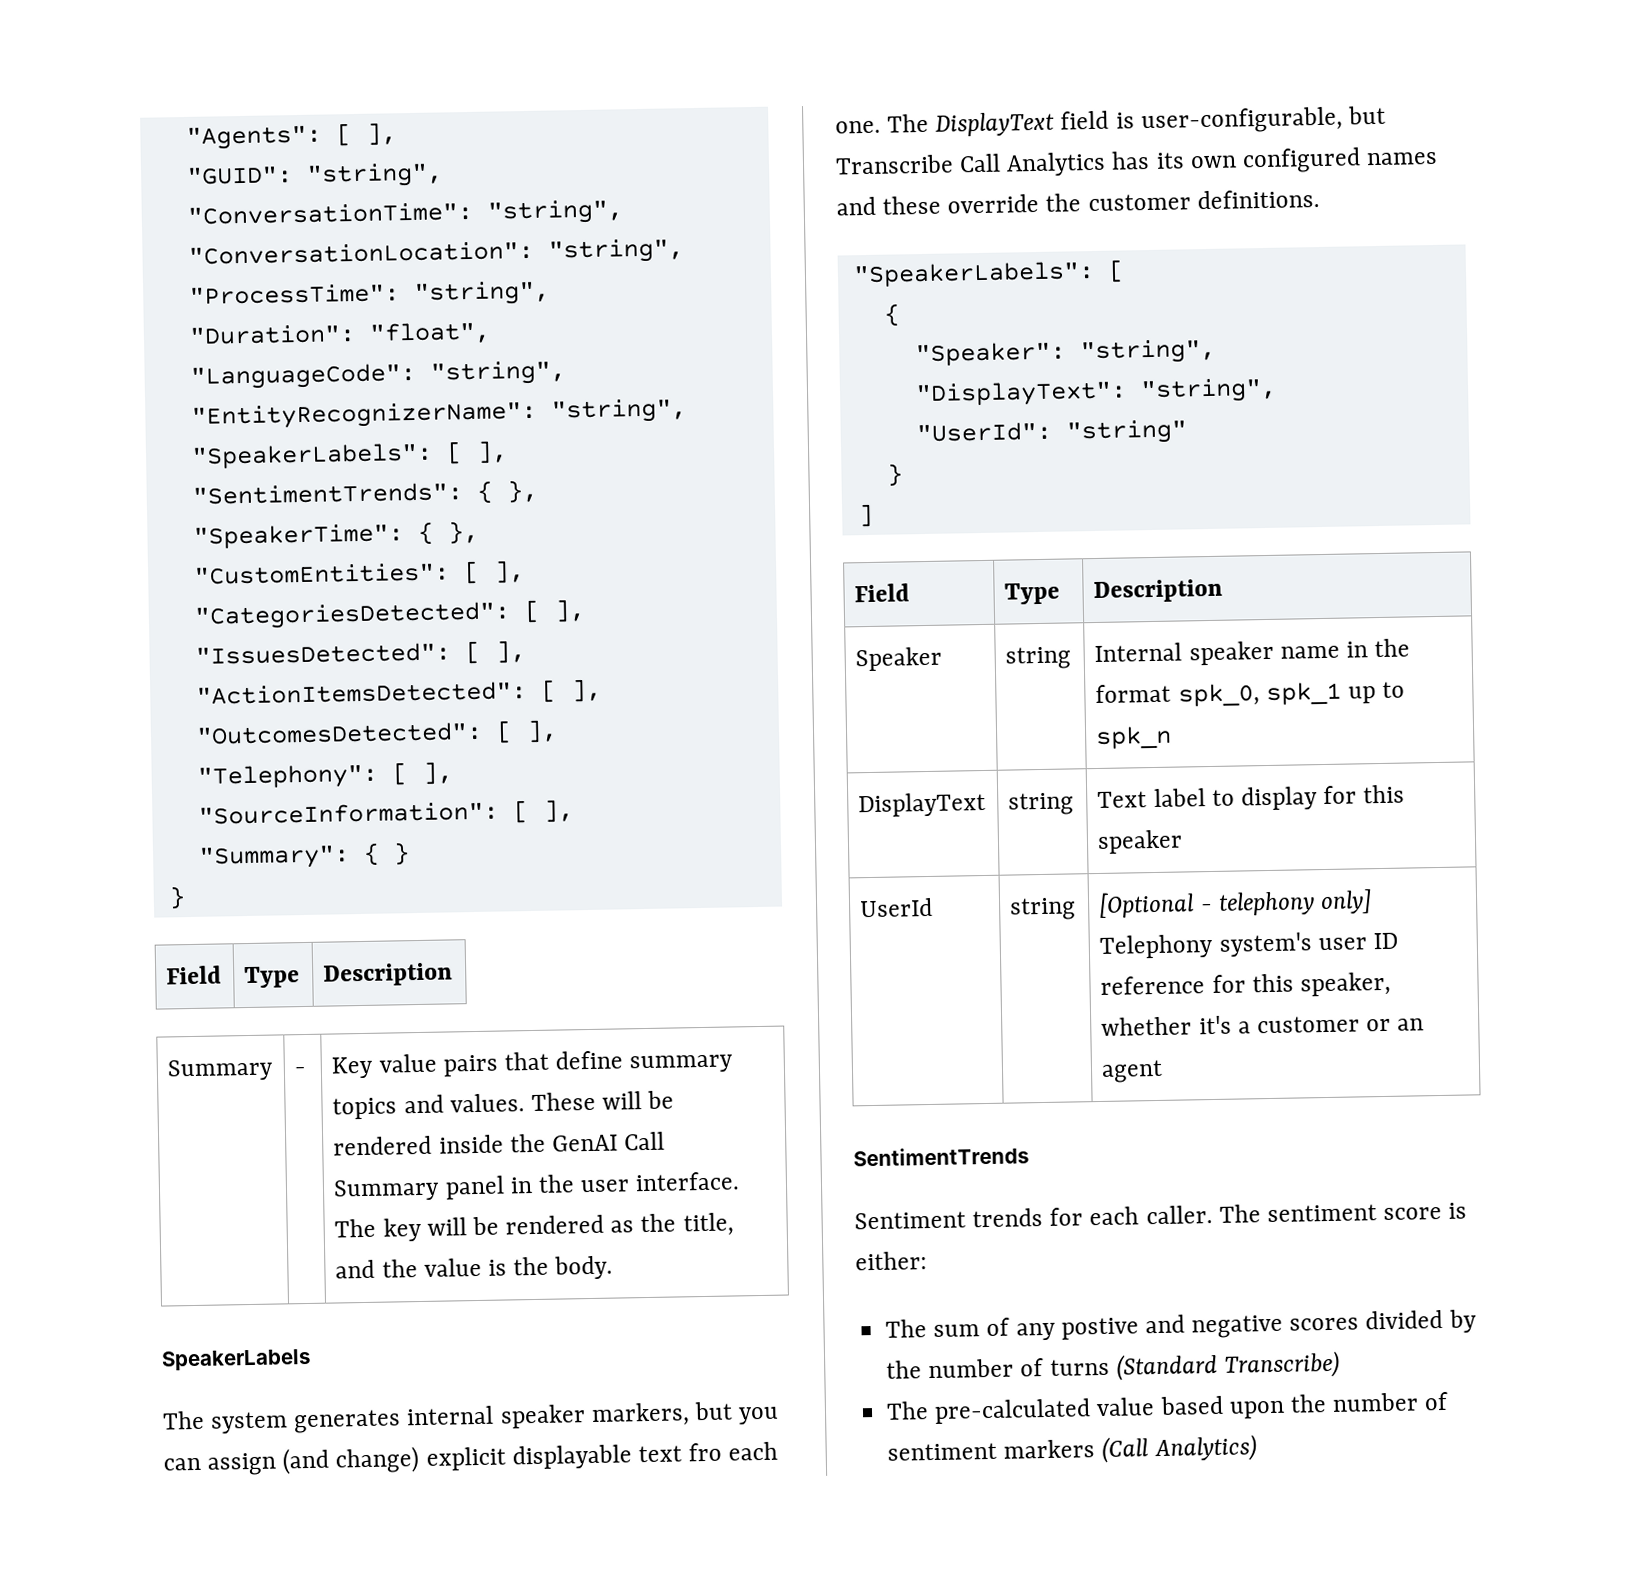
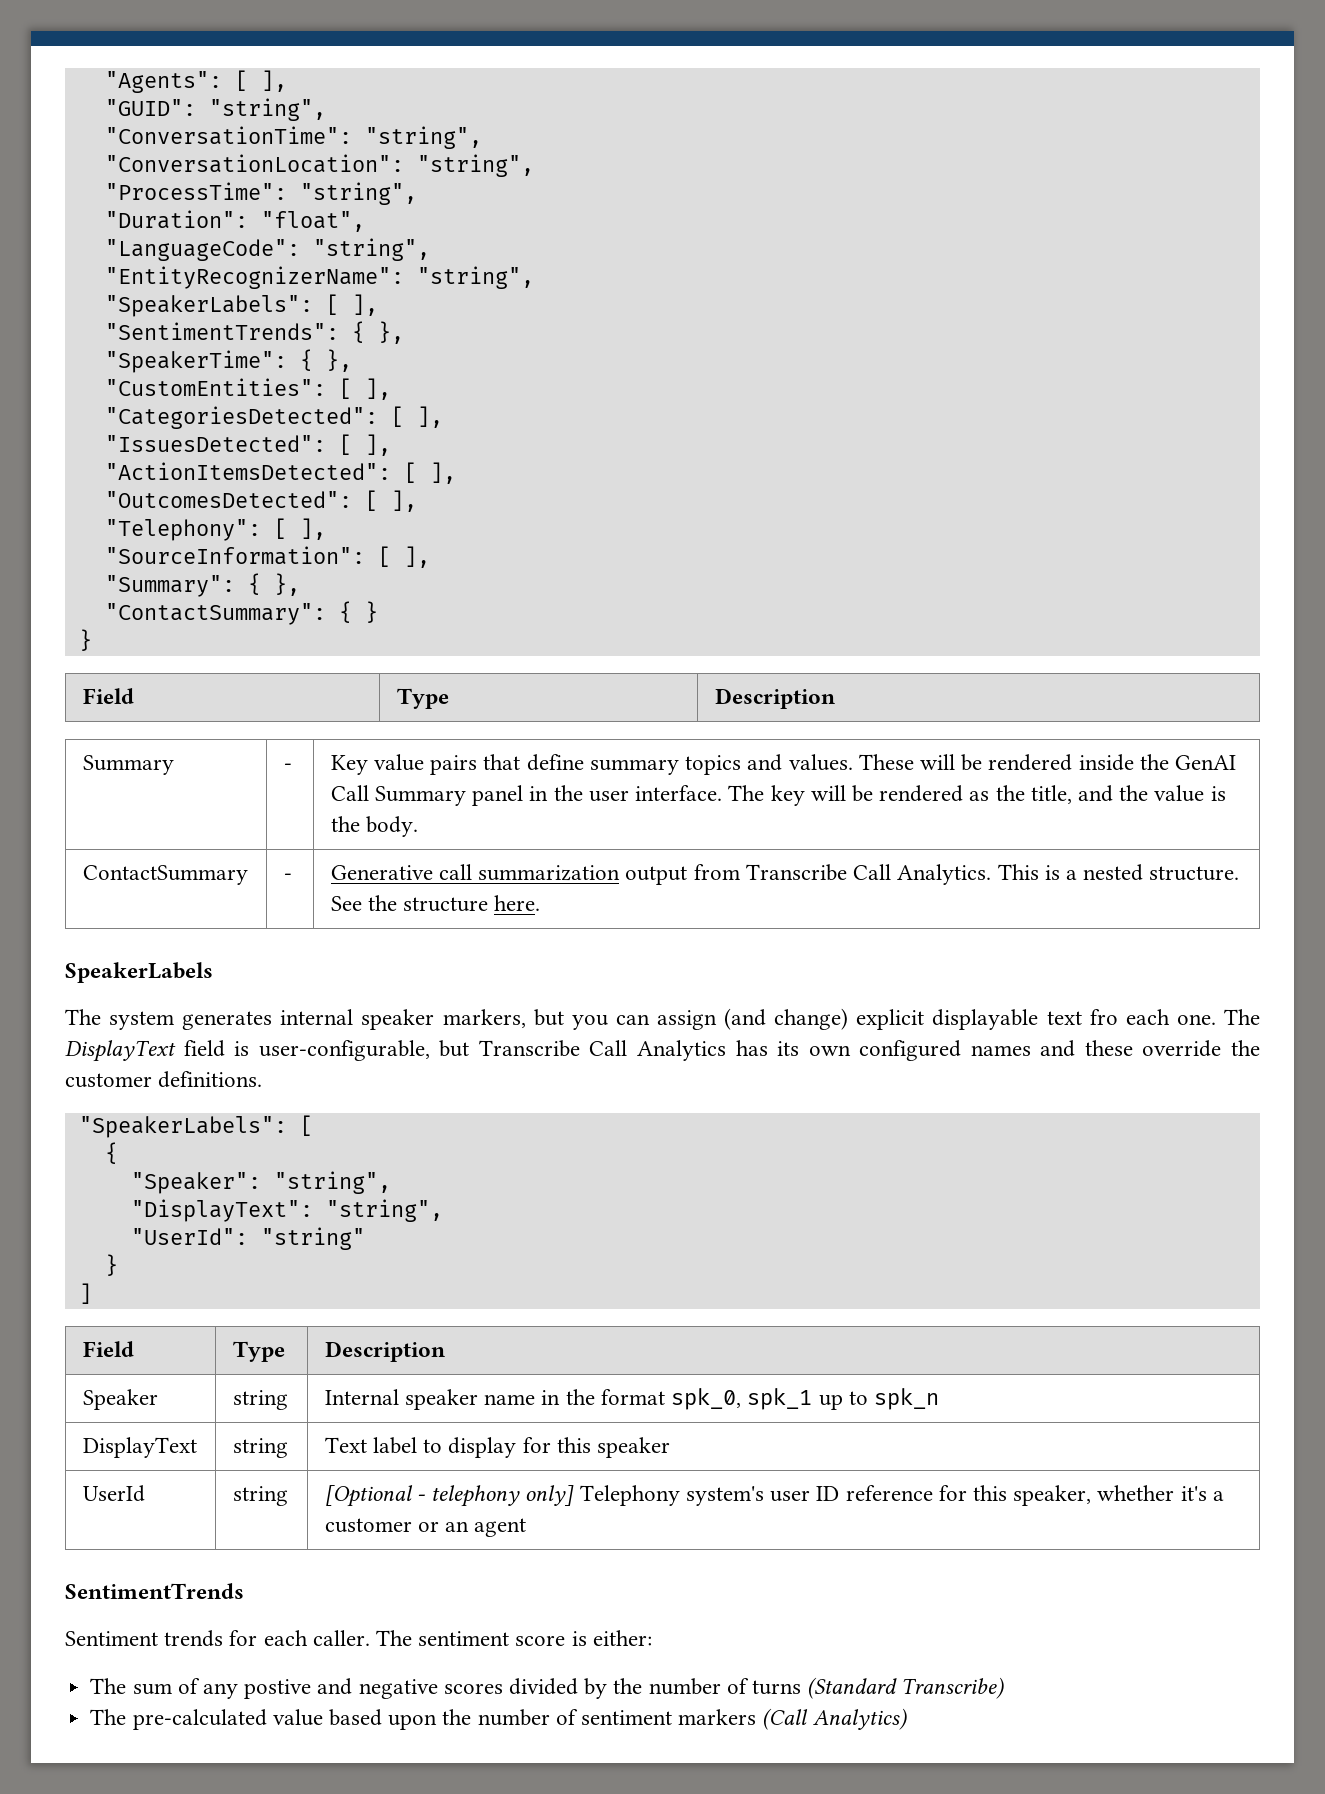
- "Summary": { }
+ "Summary": { },
+ "ContactSummary": { }
+ ContactSummary | - | Generative call summarization output from Transcribe Call Analytics. This is a nested structure. See the structure here.

